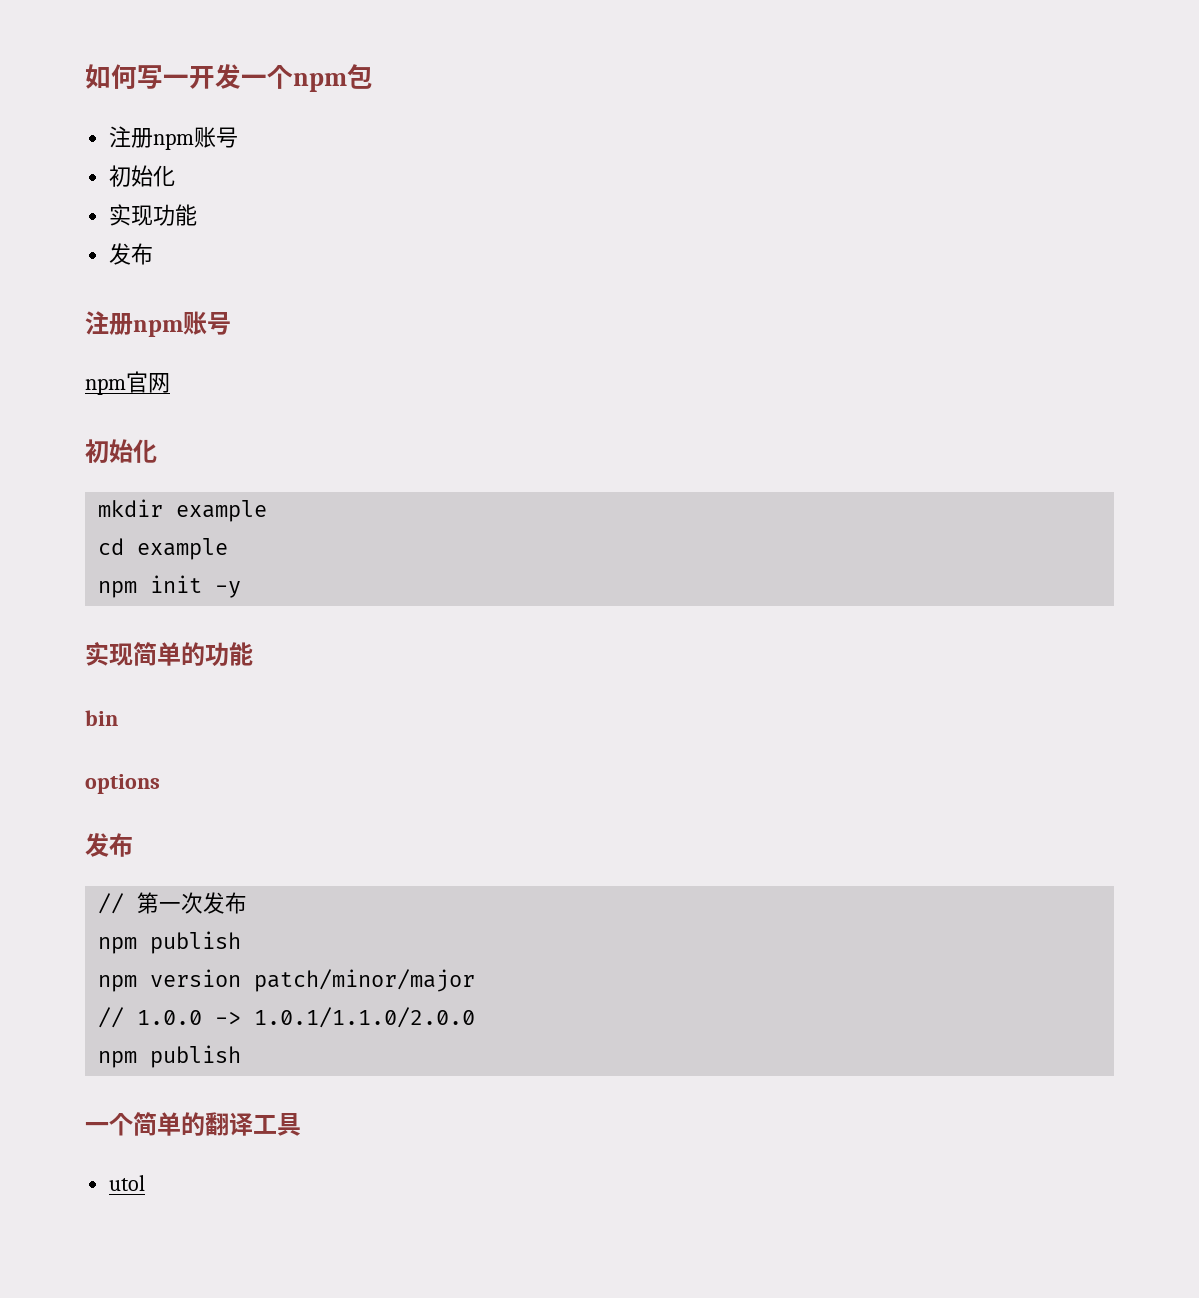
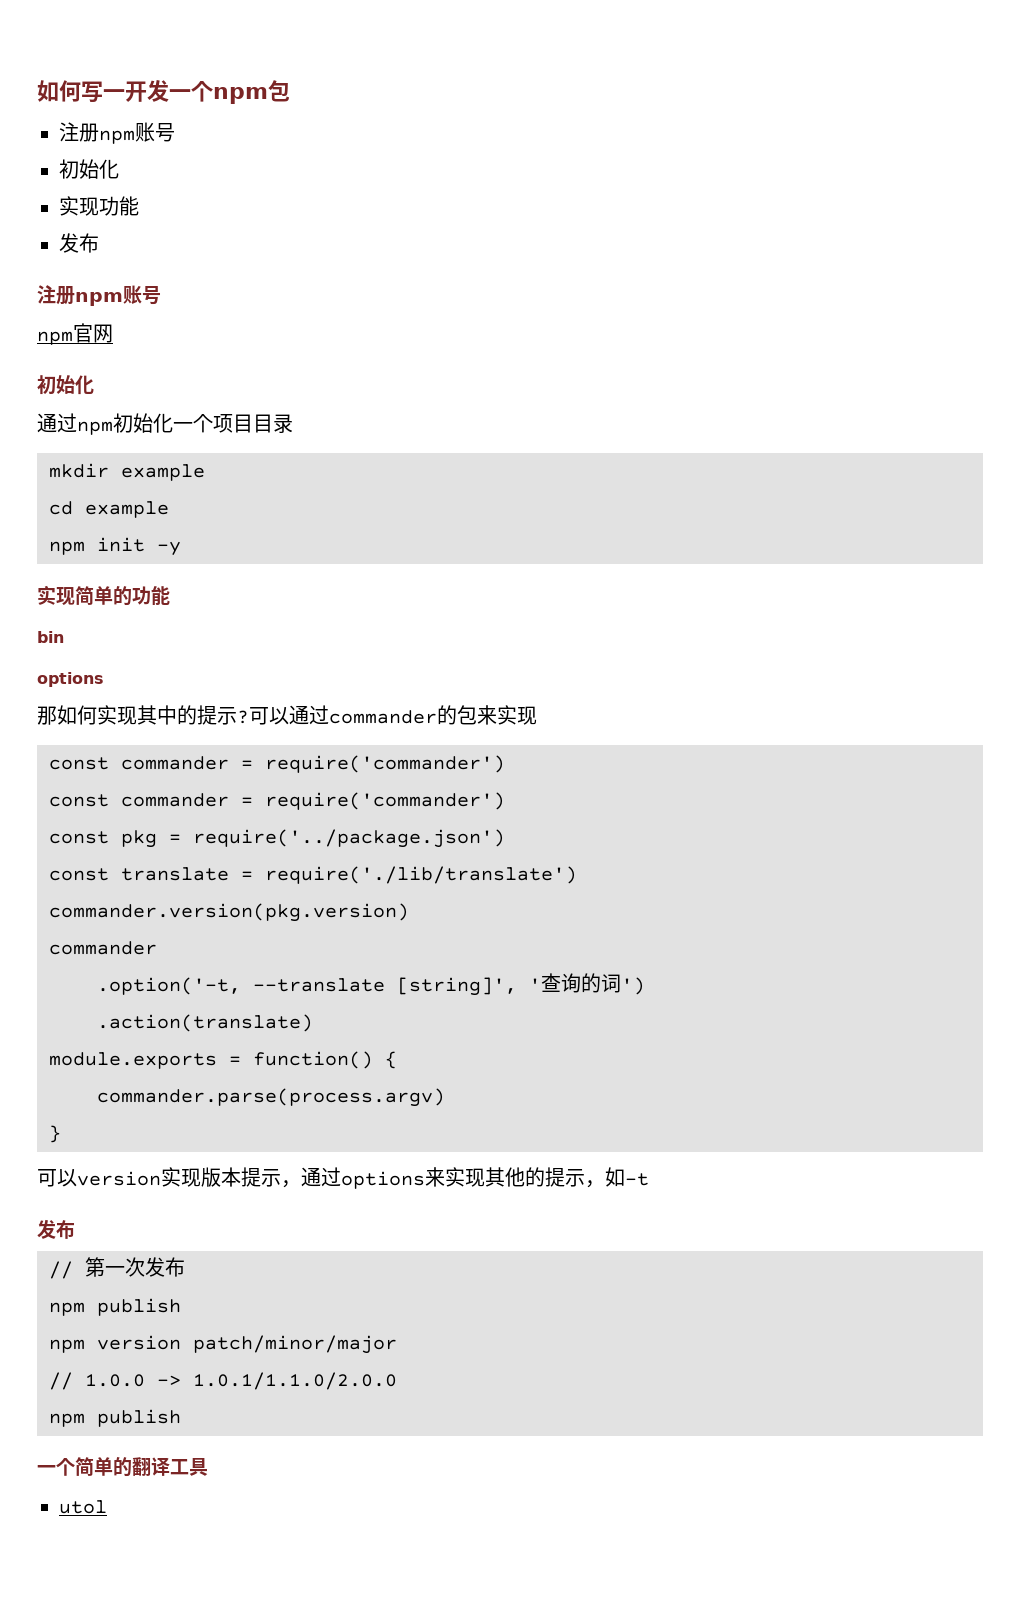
+ 通过npm初始化一个项目目录
+ 那如何实现其中的提示?可以通过commander的包来实现
+ const commander = require('commander')
+ const commander = require('commander')
+ const pkg = require('../package.json')
+ const translate = require('./lib/translate')
+ commander.version(pkg.version)
+ commander
+ .option('-t, --translate [string]', '查询的词')
+ .action(translate)
+ module.exports = function() {
+ commander.parse(process.argv)
+ }
+ 可以version实现版本提示，通过options来实现其他的提示，如-t

